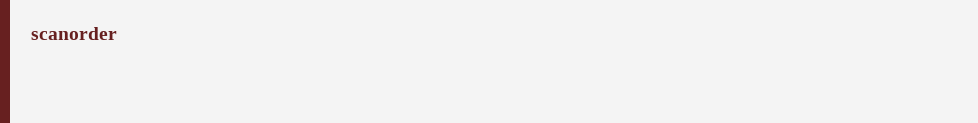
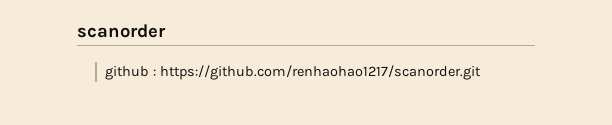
+ github : https://github.com/renhaohao1217/scanorder.git

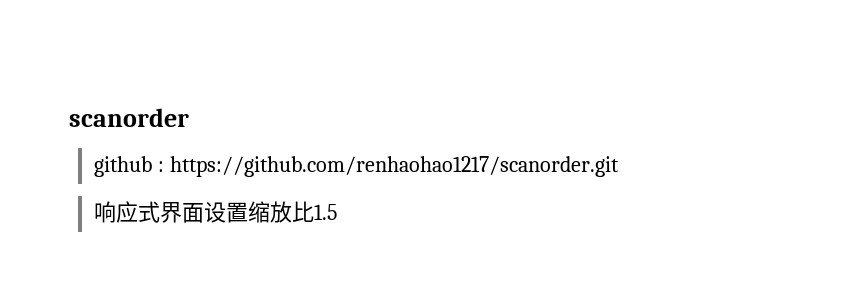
+ 响应式界面设置缩放比1.5

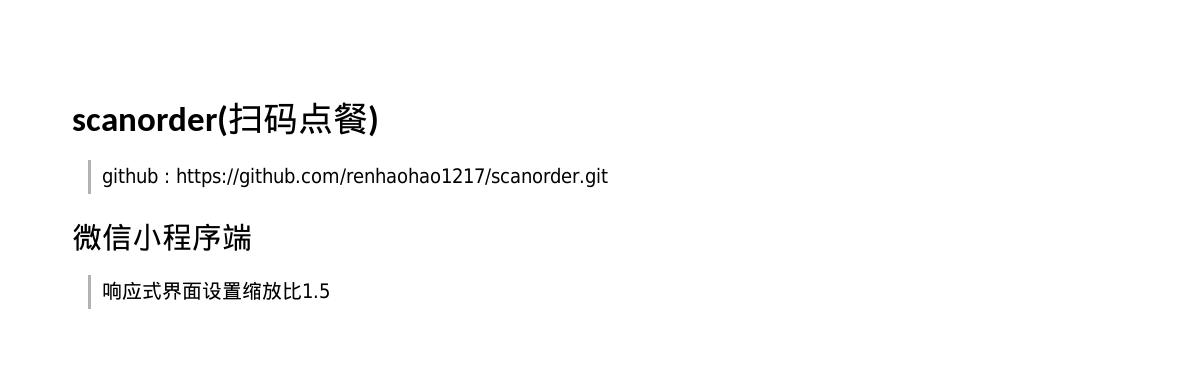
- scanorder
+ scanorder(扫码点餐)
+ 微信小程序端

